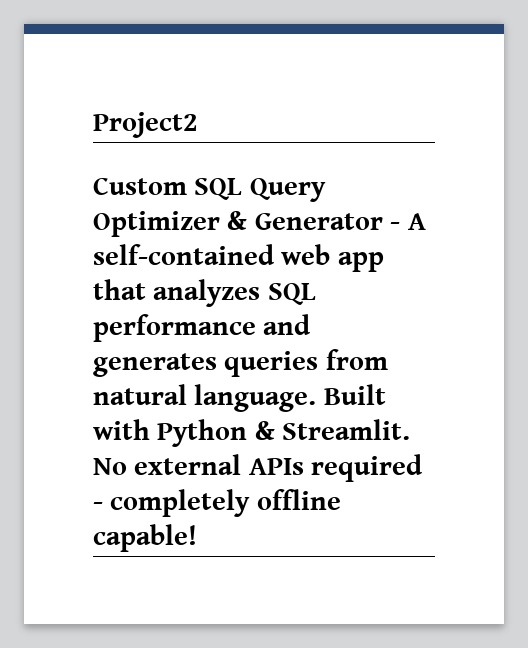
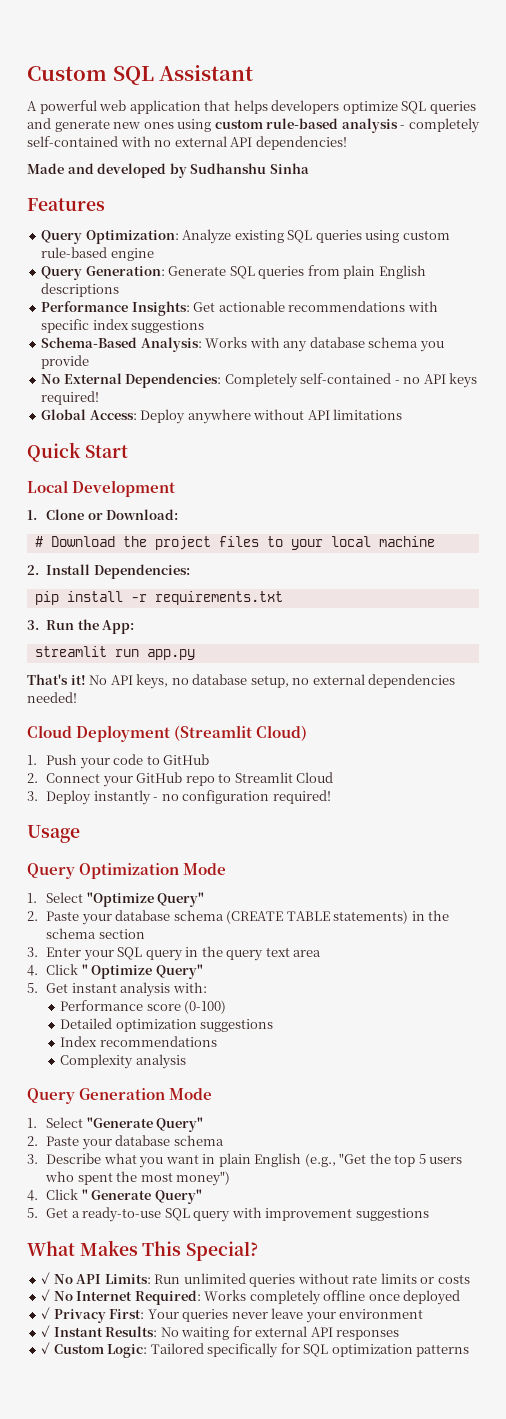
- Project2
- Custom SQL Query Optimizer & Generator - A self-contained web app that analyzes SQL performance and generates queries from natural language. Built with Python & Streamlit. No external APIs required - completely offline capable!
+ Custom SQL Assistant
+ A powerful web application that helps developers optimize SQL queries and generate new ones using custom rule-based analysis - completely self-contained with no external API dependencies!
+ Made and developed by Sudhanshu Sinha
+ Features
+ Query Optimization: Analyze existing SQL queries using custom rule-based engine
+ Query Generation: Generate SQL queries from plain English descriptions
+ Performance Insights: Get actionable recommendations with specific index suggestions
+ Schema-Based Analysis: Works with any database schema you provide
+ No External Dependencies: Completely self-contained - no API keys required!
+ Global Access: Deploy anywhere without API limitations
+ Quick Start
+ Local Development
+ 1. Clone or Download:
+ # Download the project files to your local machine
+ 2. Install Dependencies:
+ pip install -r requirements.txt
+ 3. Run the App:
+ streamlit run app.py
+ That's it! No API keys, no database setup, no external dependencies needed!
+ Cloud Deployment (Streamlit Cloud)
+ 1. Push your code to GitHub
+ 2. Connect your GitHub repo to Streamlit Cloud
+ 3. Deploy instantly - no configuration required!
+ Usage
+ Query Optimization Mode
+ 1. Select "Optimize Query"
+ 2. Paste your database schema (CREATE TABLE statements) in the schema section
+ 3. Enter your SQL query in the query text area
+ 4. Click " Optimize Query"
+ 5. Get instant analysis with:
+ Performance score (0-100)
+ Detailed optimization suggestions
+ Index recommendations
+ Complexity analysis
+ Query Generation Mode
+ 1. Select "Generate Query"
+ 2. Paste your database schema
+ 3. Describe what you want in plain English (e.g., "Get the top 5 users who spent the most money")
+ 4. Click " Generate Query"
+ 5. Get a ready-to-use SQL query with improvement suggestions
+ What Makes This Special?
+ ✓ No API Limits: Run unlimited queries without rate limits or costs
+ ✓ No Internet Required: Works completely offline once deployed
+ ✓ Privacy First: Your queries never leave your environment
+ ✓ Instant Results: No waiting for external API responses
+ ✓ Custom Logic: Tailored specifically for SQL optimization patterns

